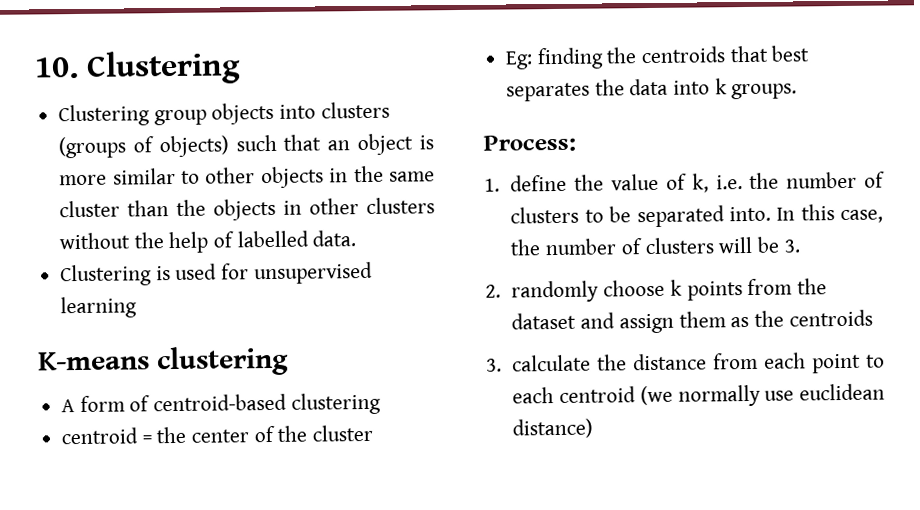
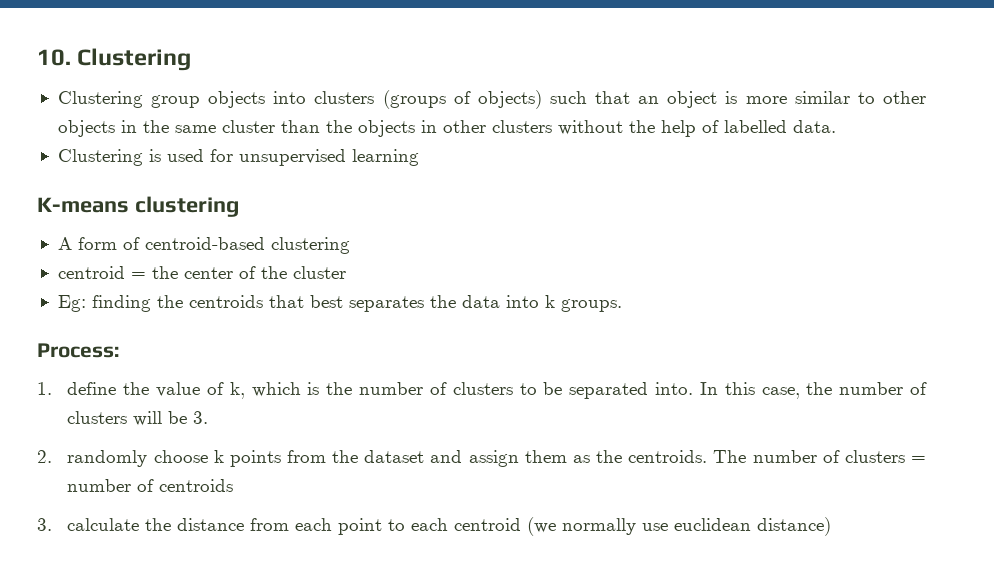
- 1. define the value of k, i.e. the number of clusters to be separated into.
+ 1. define the value of k, which is the number of clusters to be separated into.
- 2. randomly choose k points from the dataset and assign them as the centroids
+ 2. randomly choose k points from the dataset and assign them as the centroids. The number of clusters = number of centroids

